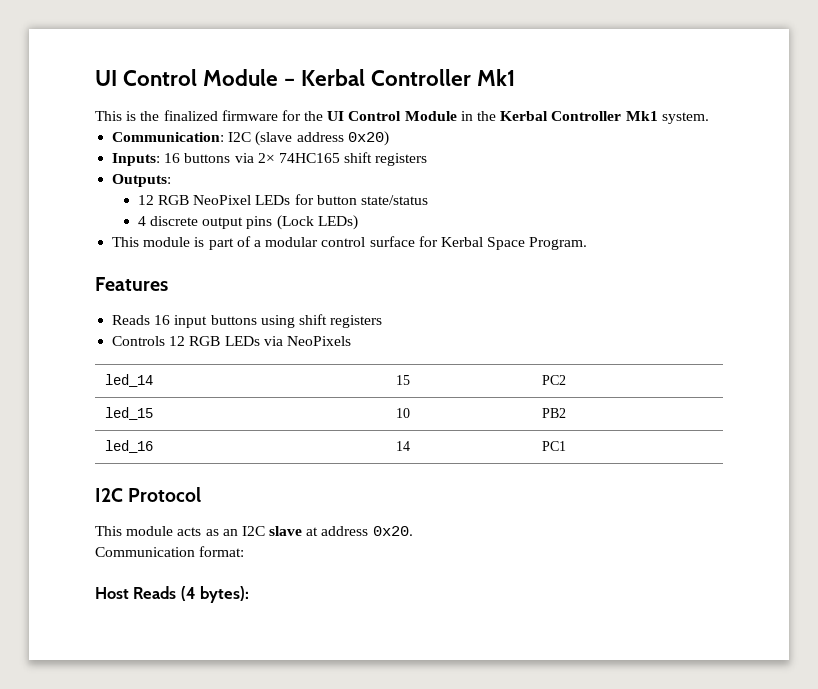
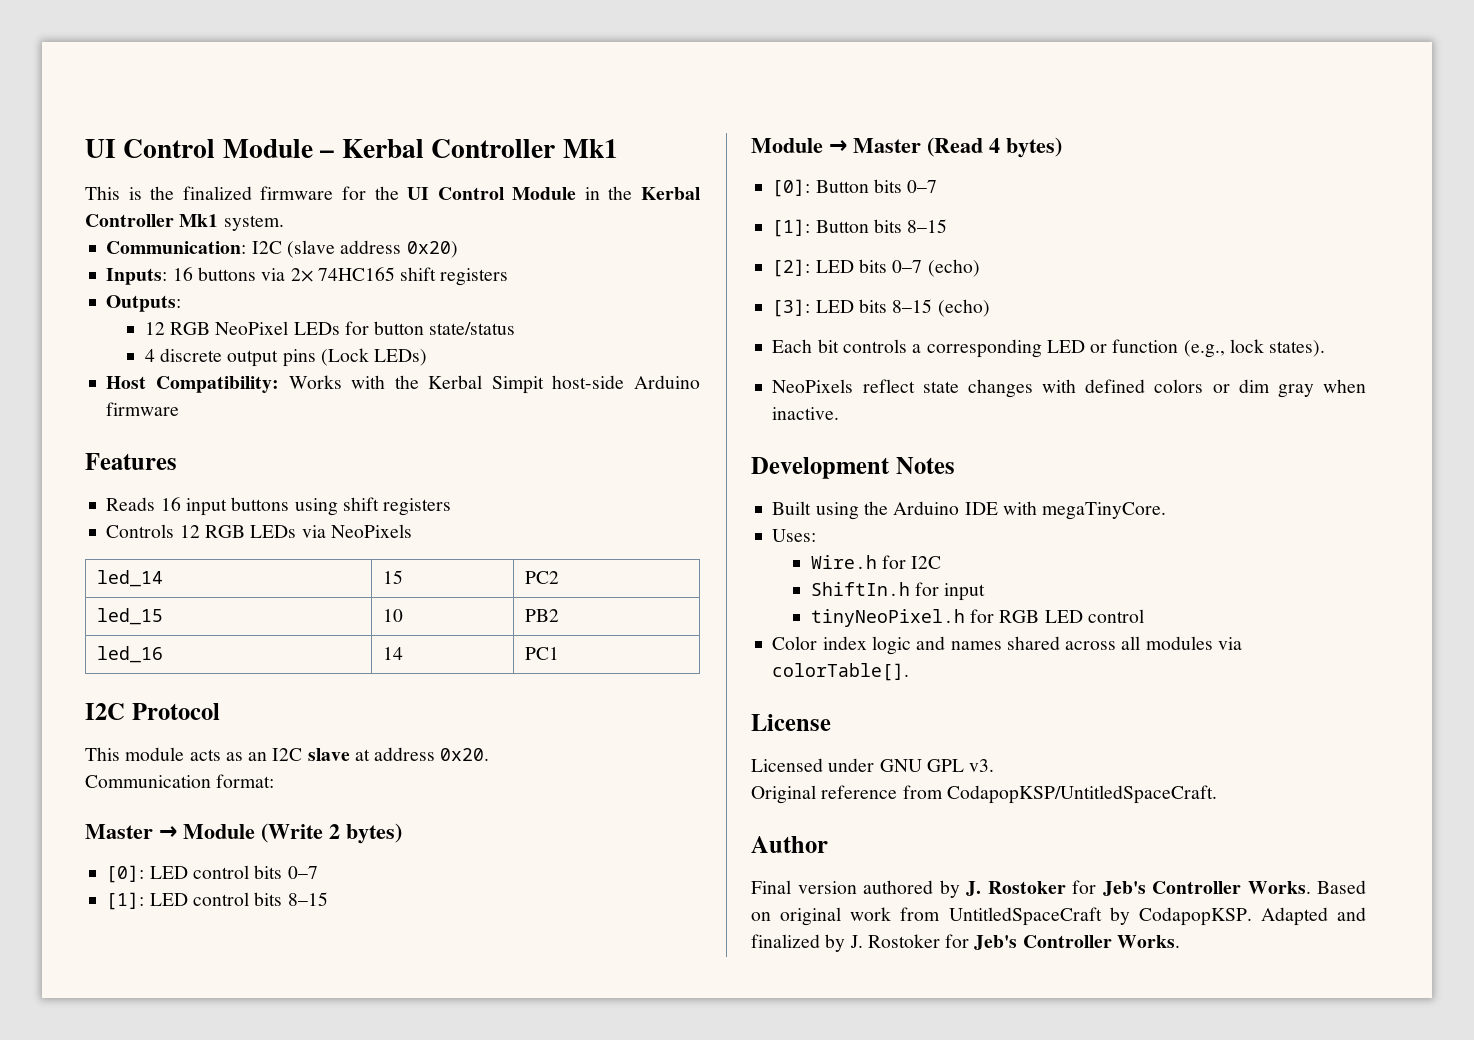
- This module is part of a modular control surface for Kerbal Space Program.
+ Host Compatibility: Works with the Kerbal Simpit host-side Arduino firmware
- Host Reads (4 bytes):
+ Master → Module (Write 2 bytes)
+ [0]: LED control bits 0–7
+ [1]: LED control bits 8–15
+ Module → Master (Read 4 bytes)
+ [0]: Button bits 0–7
+ [1]: Button bits 8–15
+ [2]: LED bits 0–7 (echo)
+ [3]: LED bits 8–15 (echo)
+ Each bit controls a corresponding LED or function (e.g., lock states).
+ NeoPixels reflect state changes with defined colors or dim gray when inactive.
+ Development Notes
+ Built using the Arduino IDE with megaTinyCore.
+ Uses:
+ Wire.h for I2C
+ ShiftIn.h for input
+ tinyNeoPixel.h for RGB LED control
+ Color index logic and names shared across all modules via colorTable[].
+ License
+ Licensed under GNU GPL v3.
+ Original reference from CodapopKSP/UntitledSpaceCraft.
+ Author
+ Final version authored by J. Rostoker for Jeb's Controller Works. Based on original work from UntitledSpaceCraft by CodapopKSP. Adapted and finalized by J. Rostoker for Jeb's Controller Works.

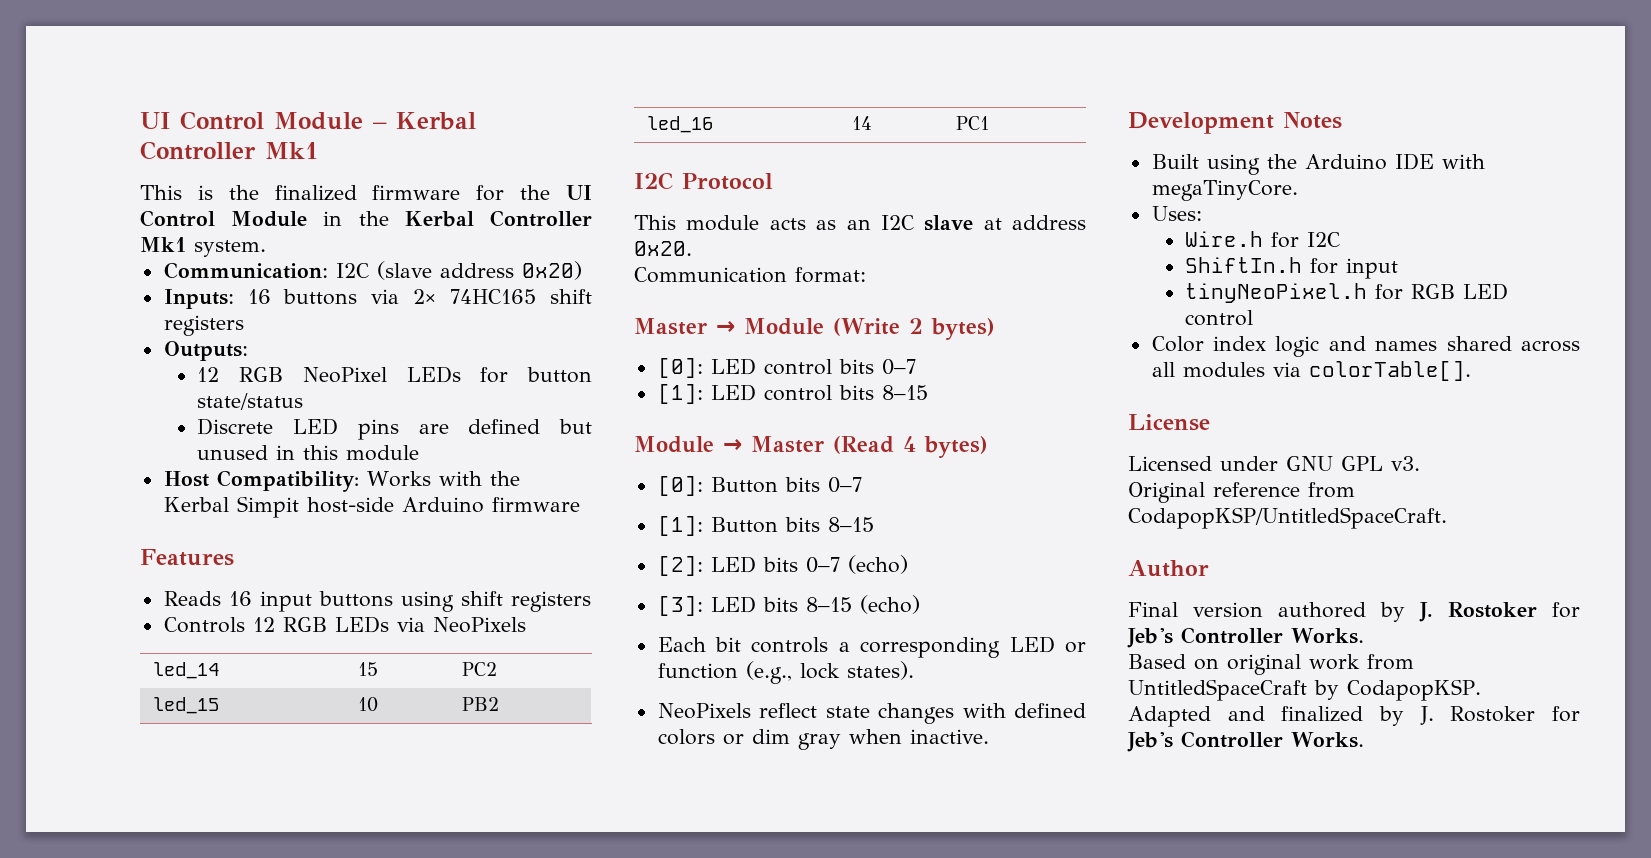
- 4 discrete output pins (Lock LEDs)
+ Discrete LED pins are defined but unused in this module
- Final version authored by J. Rostoker for Jeb's Controller Works. Based on original work from UntitledSpaceCraft by CodapopKSP. Adapted and finalized by J. Rostoker for Jeb's Controller Works.
+ Final version authored by J. Rostoker for Jeb's Controller Works.
+ Based on original work from UntitledSpaceCraft by CodapopKSP.
+ Adapted and finalized by J. Rostoker for Jeb's Controller Works.

